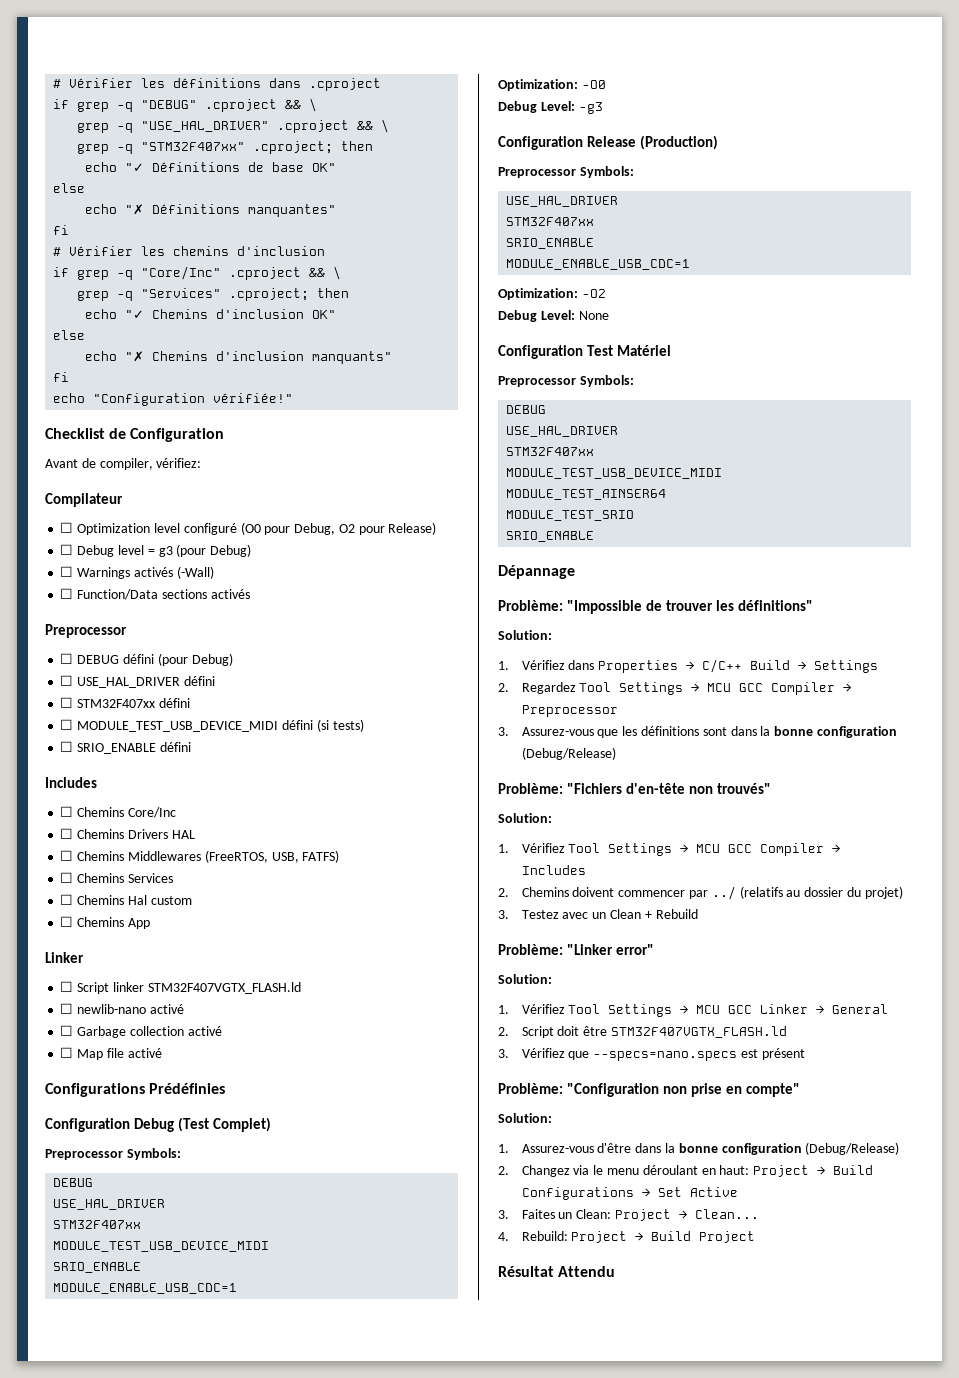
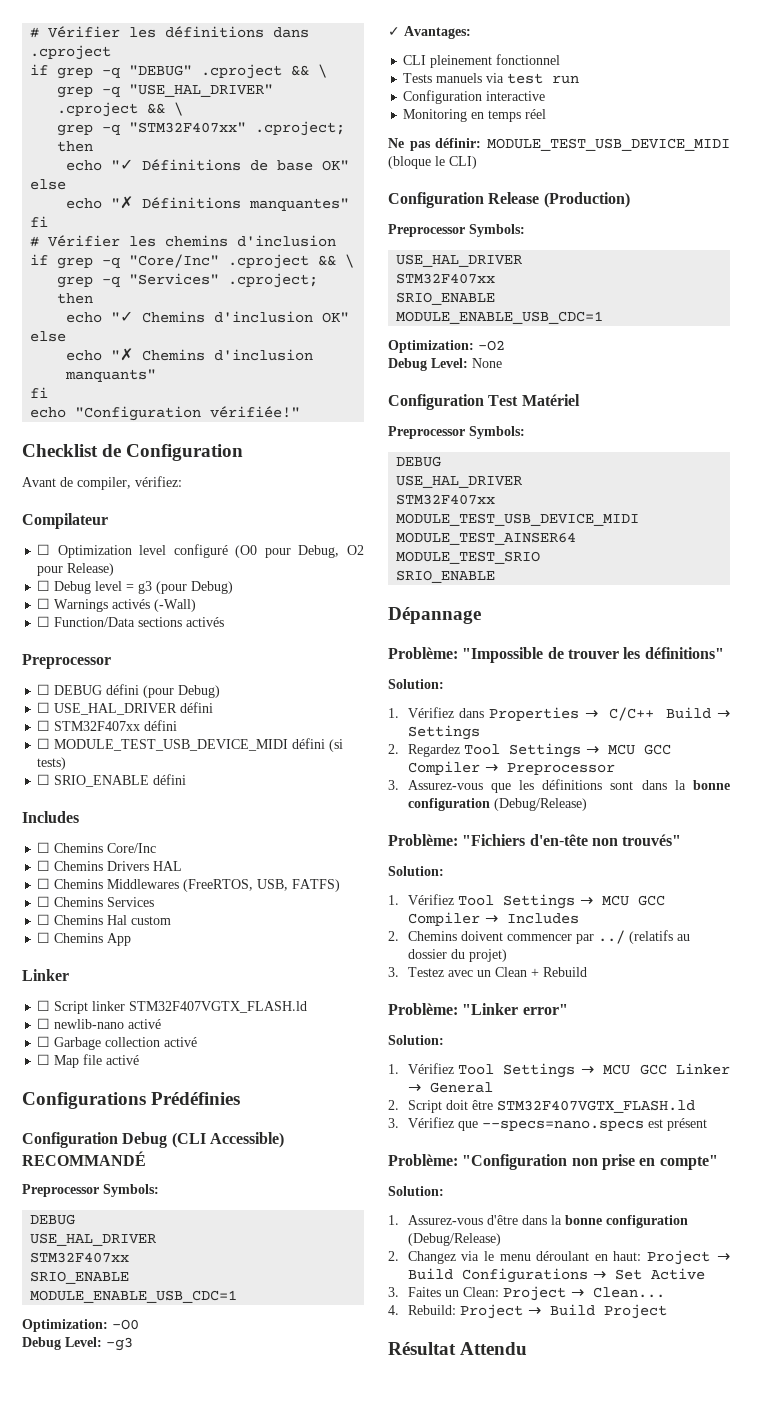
- Configuration Debug (Test Complet)
+ Configuration Debug (CLI Accessible) RECOMMANDÉ
  Preprocessor Symbols:
  DEBUG
  USE_HAL_DRIVER
  STM32F407xx
- MODULE_TEST_USB_DEVICE_MIDI
+ ✓ Avantages:
+ CLI pleinement fonctionnel
+ Tests manuels via test run
+ Configuration interactive
+ Monitoring en temps réel
+ Ne pas définir: MODULE_TEST_USB_DEVICE_MIDI (bloque le CLI)

